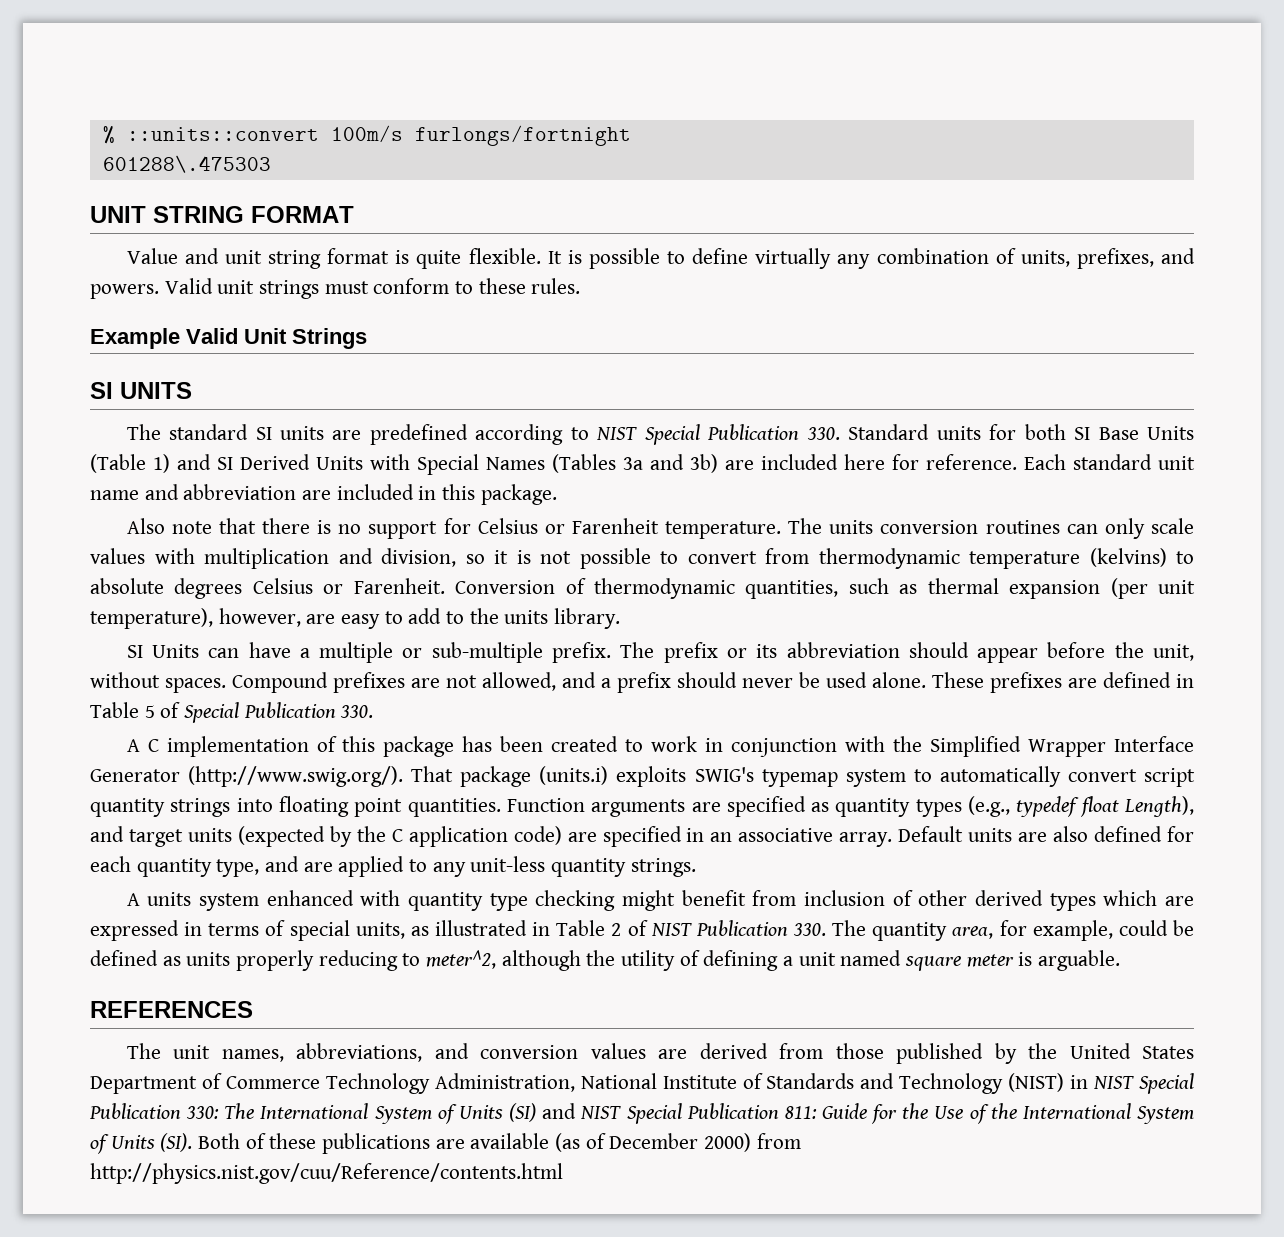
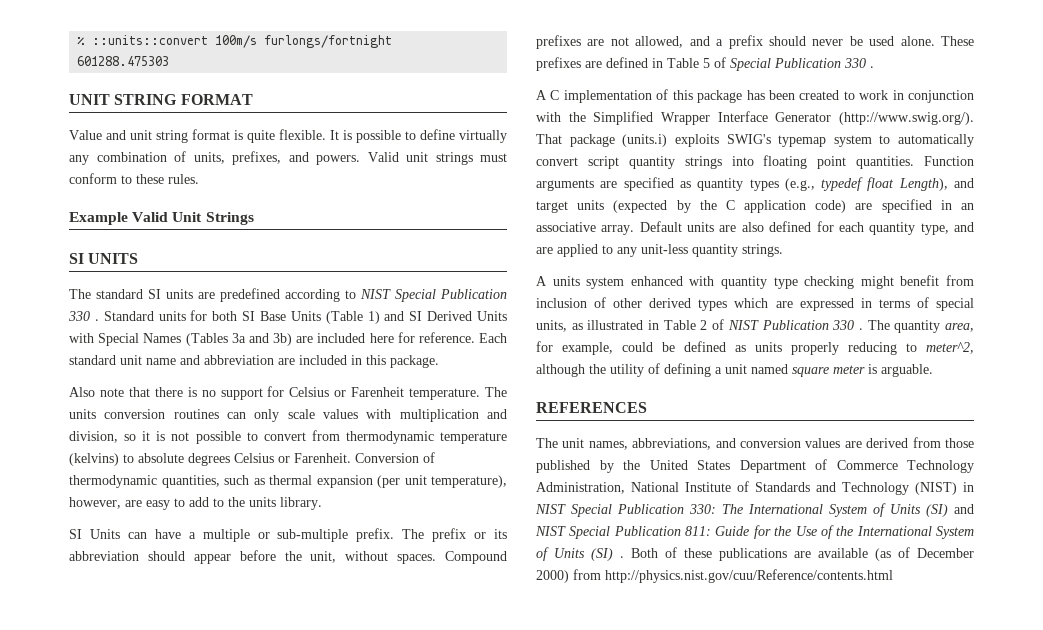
- 601288\.475303
+ 601288.475303
- The standard SI units are predefined according to NIST Special Publication 330. Standard units for both SI Base Units (Table 1) and SI Derived Units with Special Names (Tables 3a and 3b) are included here for reference.
+ The standard SI units are predefined according to NIST Special Publication 330 . Standard units for both SI Base Units (Table 1) and SI Derived Units with Special Names (Tables 3a and 3b) are included here for reference.
- These prefixes are defined in Table 5 of Special Publication 330.
+ These prefixes are defined in Table 5 of Special Publication 330 .
- A units system enhanced with quantity type checking might benefit from inclusion of other derived types which are expressed in terms of special units, as illustrated in Table 2 of NIST Publication 330. The quantity area, for example, could be defined as units properly reducing to meter^2, although the utility of defining a unit named square meter is arguable.
+ A units system enhanced with quantity type checking might benefit from inclusion of other derived types which are expressed in terms of special units, as illustrated in Table 2 of NIST Publication 330 . The quantity area, for example, could be defined as units properly reducing to meter^2, although the utility of defining a unit named square meter is arguable.
- Guide for the Use of the International System of Units (SI). Both of these publications are available (as of December 2000) from http://physics.nist.gov/cuu/Reference/contents.html
+ Guide for the Use of the International System of Units (SI) . Both of these publications are available (as of December 2000) from http://physics.nist.gov/cuu/Reference/contents.html

